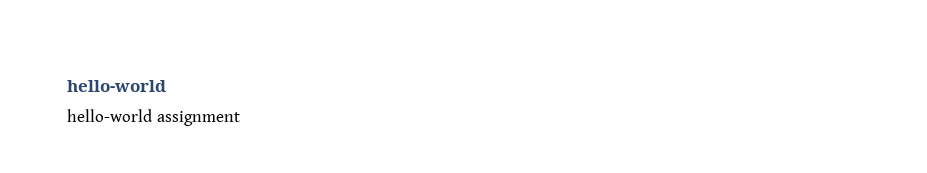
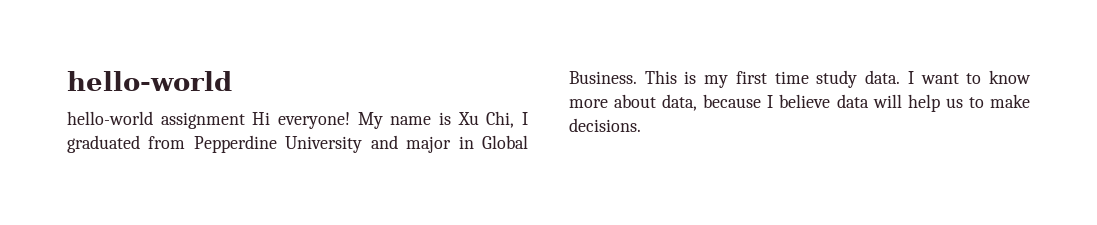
- hello-world assignment
+ hello-world assignment Hi everyone! My name is Xu Chi, I graduated from Pepperdine University and major in Global Business. This is my first time study data. I want to know more about data, because I believe data will help us to make decisions.

